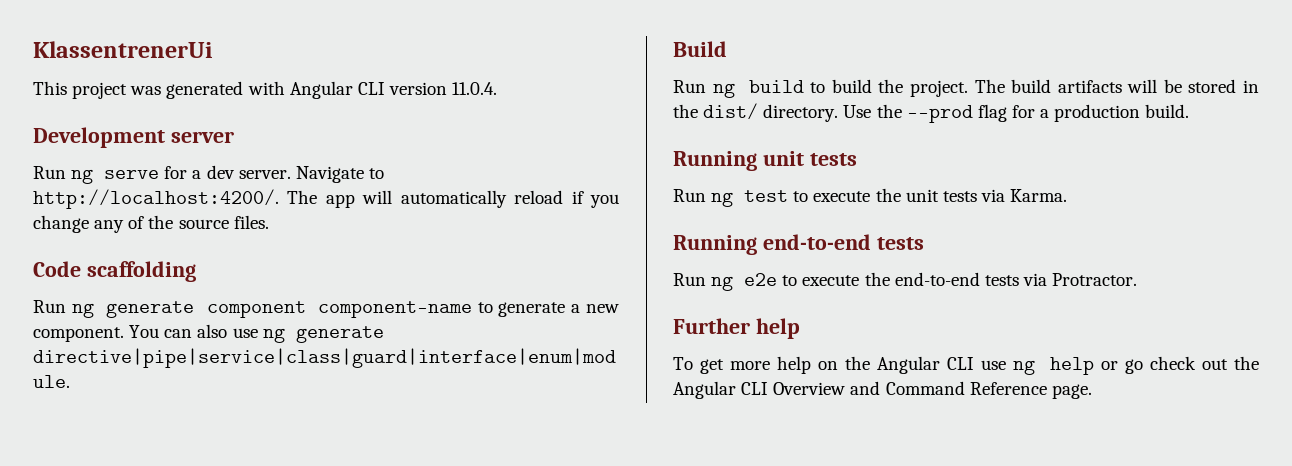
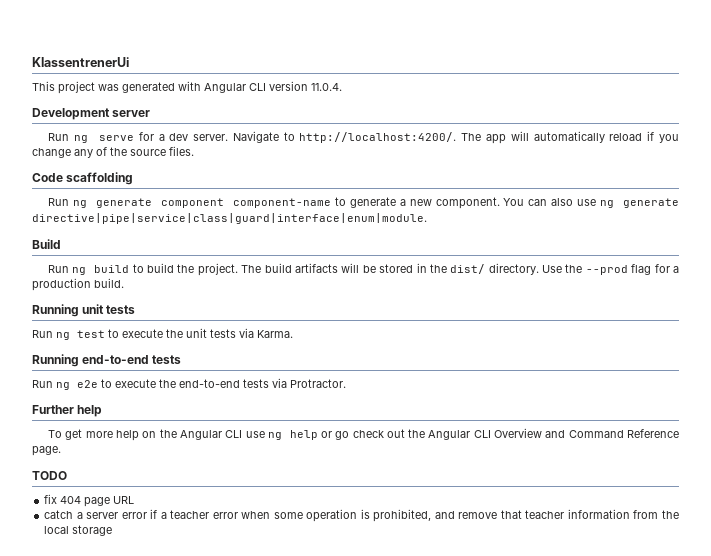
+ TODO
+ fix 404 page URL
+ catch a server error if a teacher error when some operation is prohibited, and remove that teacher information from the local storage

